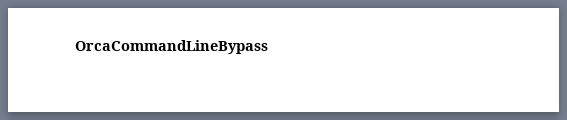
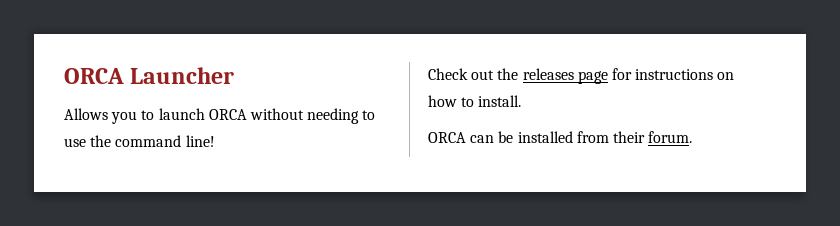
- OrcaCommandLineBypass
+ ORCA Launcher
+ Allows you to launch ORCA without needing to use the command line!
+ Check out the releases page for instructions on how to install.
+ ORCA can be installed from their forum.

